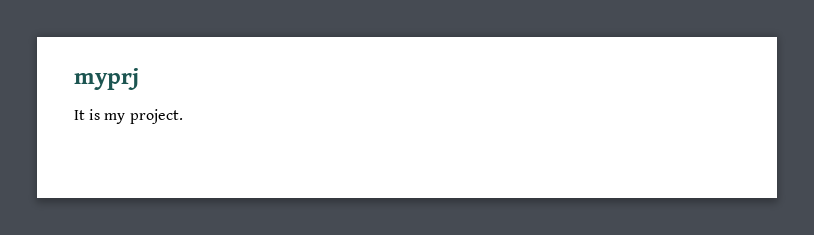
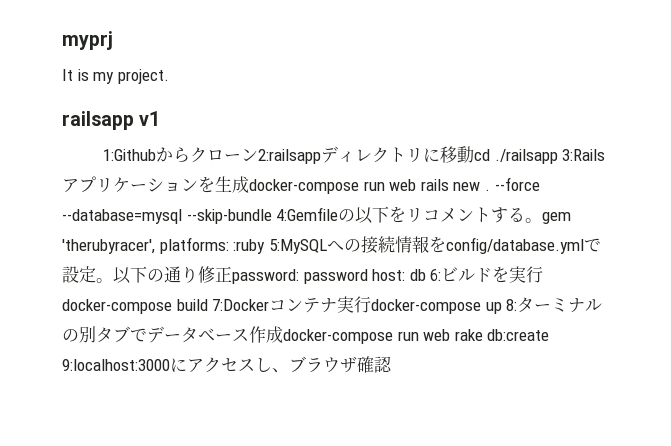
+ railsapp v1
+ 1:Githubからクローン2:railsappディレクトリに移動cd ./railsapp 3:Railsアプリケーションを生成docker-compose run web rails new . --force --database=mysql --skip-bundle 4:Gemfileの以下をリコメントする。gem 'therubyracer', platforms: :ruby 5:MySQLへの接続情報をconfig/database.ymlで設定。以下の通り修正password: password host: db 6:ビルドを実行docker-compose build 7:Dockerコンテナ実行docker-compose up 8:ターミナルの別タブでデータベース作成docker-compose run web rake db:create 9:localhost:3000にアクセスし、ブラウザ確認

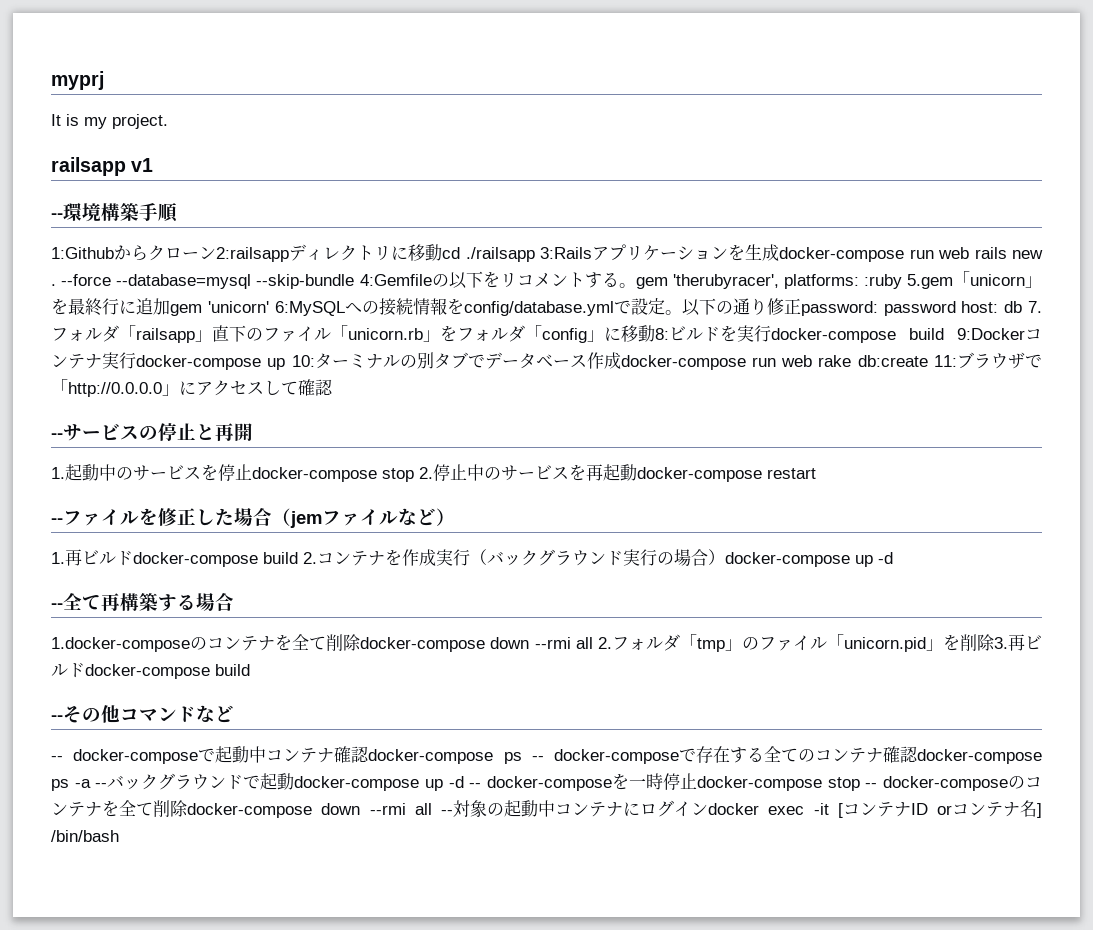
+ --環境構築手順
- --force --database=mysql --skip-bundle 4:Gemfileの以下をリコメントする。gem 'therubyracer', platforms: :ruby 5:MySQLへの接続情報をconfig/database.ymlで設定。
+ --force --database=mysql --skip-bundle 4:Gemfileの以下をリコメントする。gem 'therubyracer', platforms: :ruby 5.gem「unicorn」を最終行に追加gem 'unicorn' 6:MySQLへの接続情報をconfig/database.ymlで設定。
- 以下の通り修正password: password host: db 6:ビルドを実行docker-compose build 7:Dockerコンテナ実行docker-compose up 8:ターミナルの別タブでデータベース作成docker-compose run web rake db:create 9:localhost:3000にアクセスし、ブラウザ確認
+ 以下の通り修正password: password host: db 7.フォルダ「railsapp」直下のファイル「unicorn.rb」をフォルダ「config」に移動8:ビルドを実行docker-compose build 9:Dockerコンテナ実行docker-compose up 10:ターミナルの別タブでデータベース作成docker-compose run web rake db:create 11:ブラウザで「http://0.0.0.0」にアクセスして確認
+ --サービスの停止と再開
+ 1.起動中のサービスを停止docker-compose stop 2.停止中のサービスを再起動docker-compose restart
+ --ファイルを修正した場合（jemファイルなど）
+ 1.再ビルドdocker-compose build 2.コンテナを作成実行（バックグラウンド実行の場合）docker-compose up -d
+ --全て再構築する場合
+ 1.docker-composeのコンテナを全て削除docker-compose down --rmi all 2.フォルダ「tmp」のファイル「unicorn.pid」を削除3.再ビルドdocker-compose build
+ --その他コマンドなど
+ -- docker-composeで起動中コンテナ確認docker-compose ps -- docker-composeで存在する全てのコンテナ確認docker-compose ps -a --バックグラウンドで起動docker-compose up -d -- docker-composeを一時停止docker-compose stop -- docker-composeのコンテナを全て削除docker-compose down --rmi all --対象の起動中コンテナにログインdocker exec -it [コンテナID orコンテナ名] /bin/bash

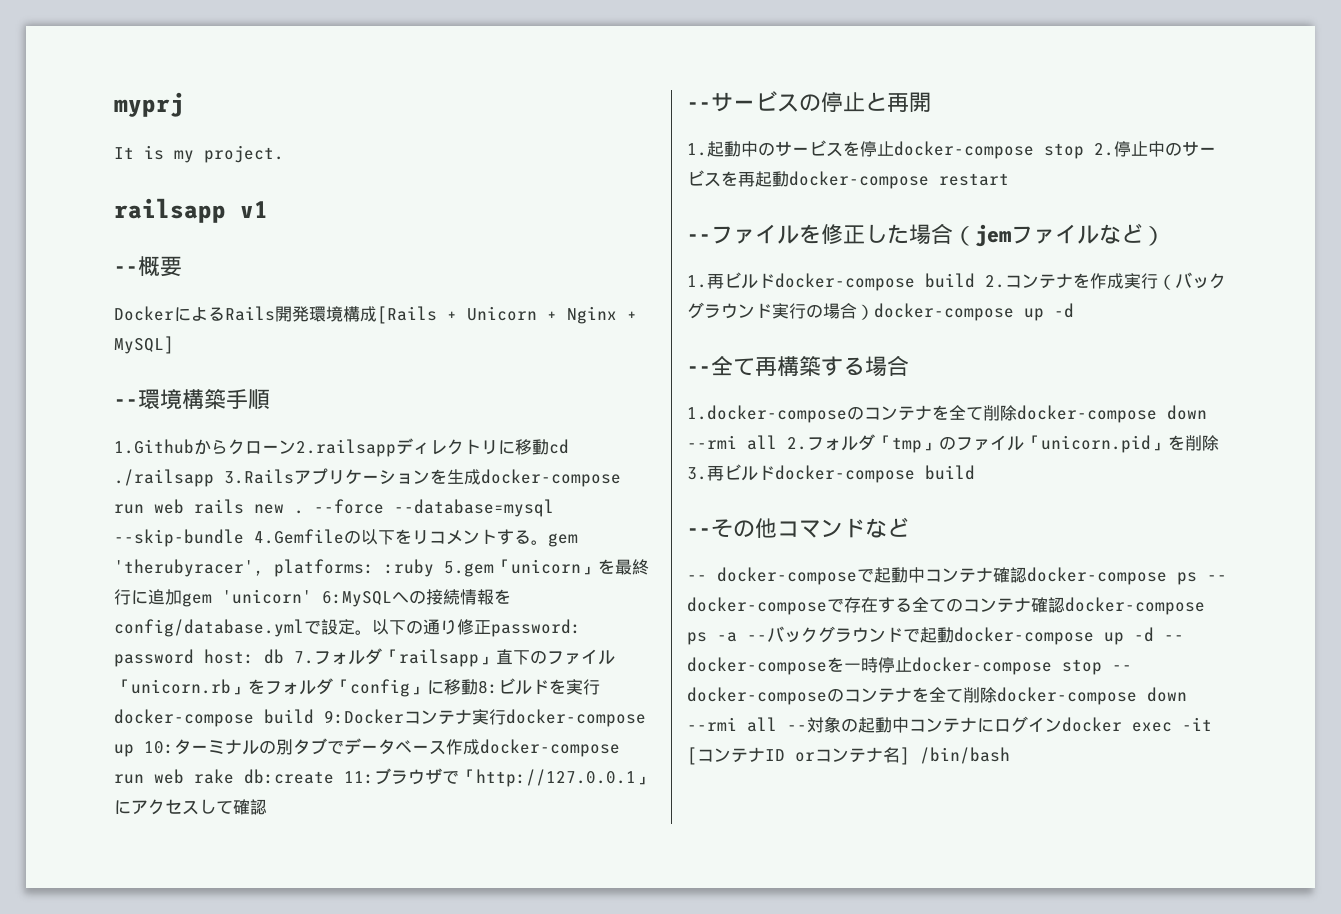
+ --概要
+ DockerによるRails開発環境構成[Rails + Unicorn + Nginx + MySQL]
- 1:Githubからクローン2:railsappディレクトリに移動cd ./railsapp 3:Railsアプリケーションを生成docker-compose run web rails new .
+ 1.Githubからクローン2.railsappディレクトリに移動cd ./railsapp 3.Railsアプリケーションを生成docker-compose run web rails new .
- --force --database=mysql --skip-bundle 4:Gemfileの以下をリコメントする。gem 'therubyracer', platforms: :ruby 5.gem「unicorn」を最終行に追加gem 'unicorn' 6:MySQLへの接続情報をconfig/database.ymlで設定。
+ --force --database=mysql --skip-bundle 4.Gemfileの以下をリコメントする。gem 'therubyracer', platforms: :ruby 5.gem「unicorn」を最終行に追加gem 'unicorn' 6:MySQLへの接続情報をconfig/database.ymlで設定。
- 以下の通り修正password: password host: db 7.フォルダ「railsapp」直下のファイル「unicorn.rb」をフォルダ「config」に移動8:ビルドを実行docker-compose build 9:Dockerコンテナ実行docker-compose up 10:ターミナルの別タブでデータベース作成docker-compose run web rake db:create 11:ブラウザで「http://0.0.0.0」にアクセスして確認
+ 以下の通り修正password: password host: db 7.フォルダ「railsapp」直下のファイル「unicorn.rb」をフォルダ「config」に移動8:ビルドを実行docker-compose build 9:Dockerコンテナ実行docker-compose up 10:ターミナルの別タブでデータベース作成docker-compose run web rake db:create 11:ブラウザで「http://127.0.0.1」にアクセスして確認

